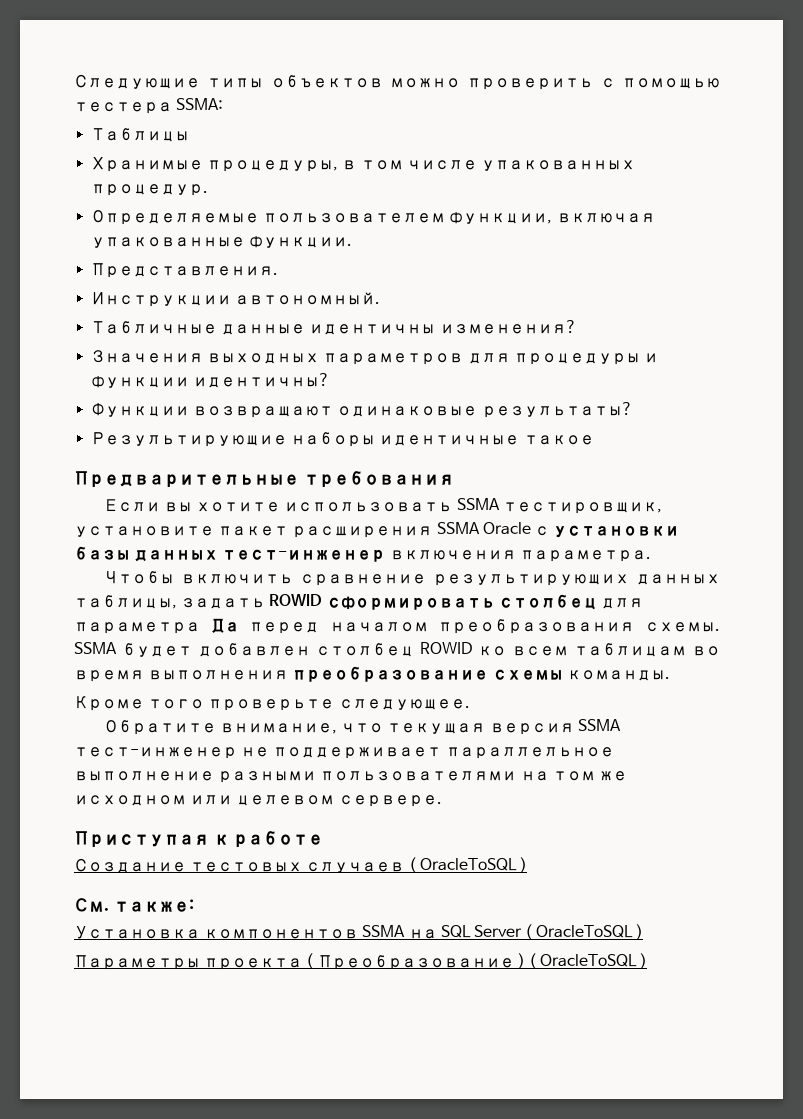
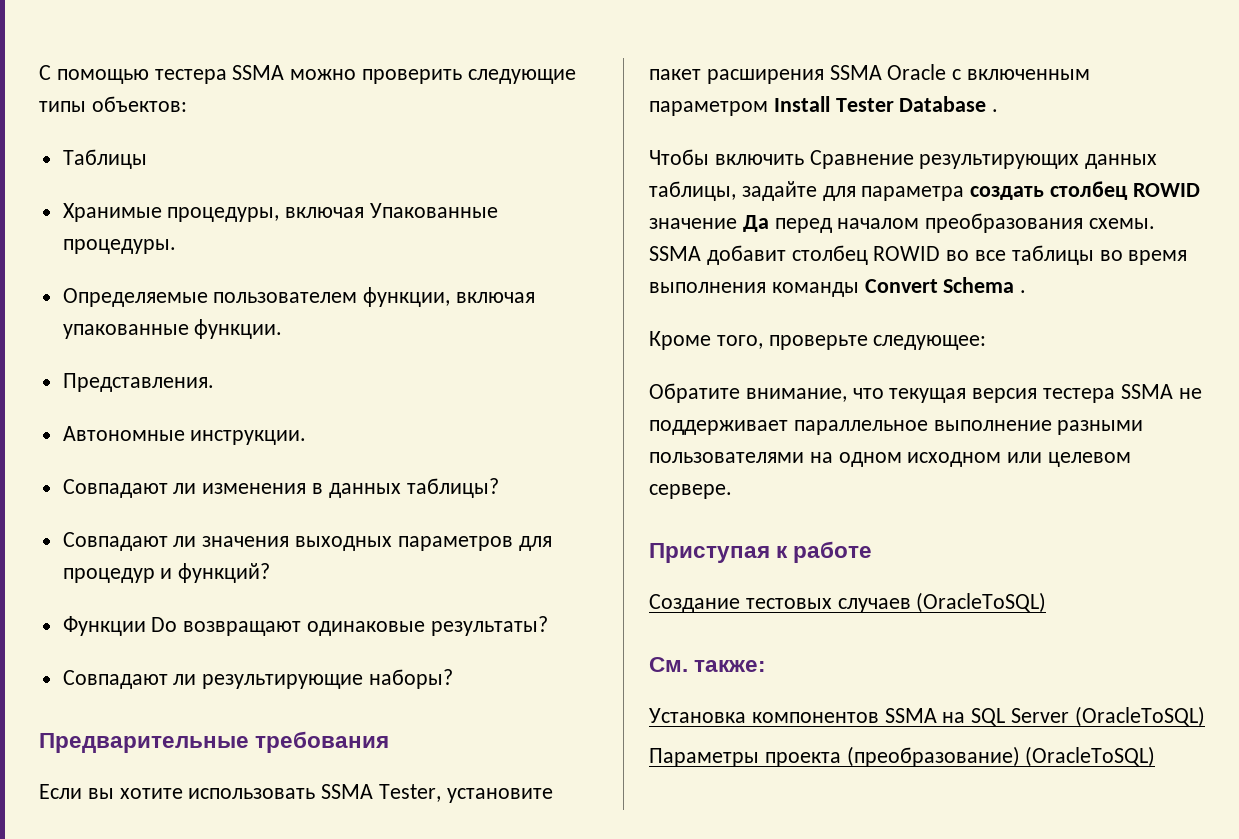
- Следующие типы объектов можно проверить с помощью тестера SSMA:
+ С помощью тестера SSMA можно проверить следующие типы объектов:
  Таблицы
- Хранимые процедуры, в том числе упакованных процедур.
+ Хранимые процедуры, включая Упакованные процедуры.
- Инструкции автономный.
- Табличные данные идентичны изменения?
- Значения выходных параметров для процедуры и функции идентичны?
+ Автономные инструкции.
+ Совпадают ли изменения в данных таблицы?
+ Совпадают ли значения выходных параметров для процедур и функций?
- Функции возвращают одинаковые результаты?
+ Функции Do возвращают одинаковые результаты?
- Результирующие наборы идентичные такое
+ Совпадают ли результирующие наборы?
- Если вы хотите использовать SSMA тестировщик, установите пакет расширения SSMA Oracle с установки базы данных тест-инженер включения параметра.
+ Если вы хотите использовать SSMA Tester, установите пакет расширения SSMA Oracle с включенным параметром Install Tester Database .
- Чтобы включить сравнение результирующих данных таблицы, задать ROWID сформировать столбец для параметра Да перед началом преобразования схемы.
+ Чтобы включить Сравнение результирующих данных таблицы, задайте для параметра создать столбец ROWID значение Да перед началом преобразования схемы.
- SSMA будет добавлен столбец ROWID ко всем таблицам во время выполнения преобразование схемы команды.
- Кроме того проверьте следующее.
+ SSMA добавит столбец ROWID во все таблицы во время выполнения команды Convert Schema .
+ Кроме того, проверьте следующее:
- Обратите внимание, что текущая версия SSMA тест-инженер не поддерживает параллельное выполнение разными пользователями на том же исходном или целевом сервере.
+ Обратите внимание, что текущая версия тестера SSMA не поддерживает параллельное выполнение разными пользователями на одном исходном или целевом сервере.
- Создание тестовых случаев ( OracleToSQL )
+ Создание тестовых случаев (OracleToSQL)
- Установка компонентов SSMA на SQL Server ( OracleToSQL )
+ Установка компонентов SSMA на SQL Server (OracleToSQL)
- Параметры проекта ( Преобразование ) ( OracleToSQL )
+ Параметры проекта (преобразование) (OracleToSQL)

